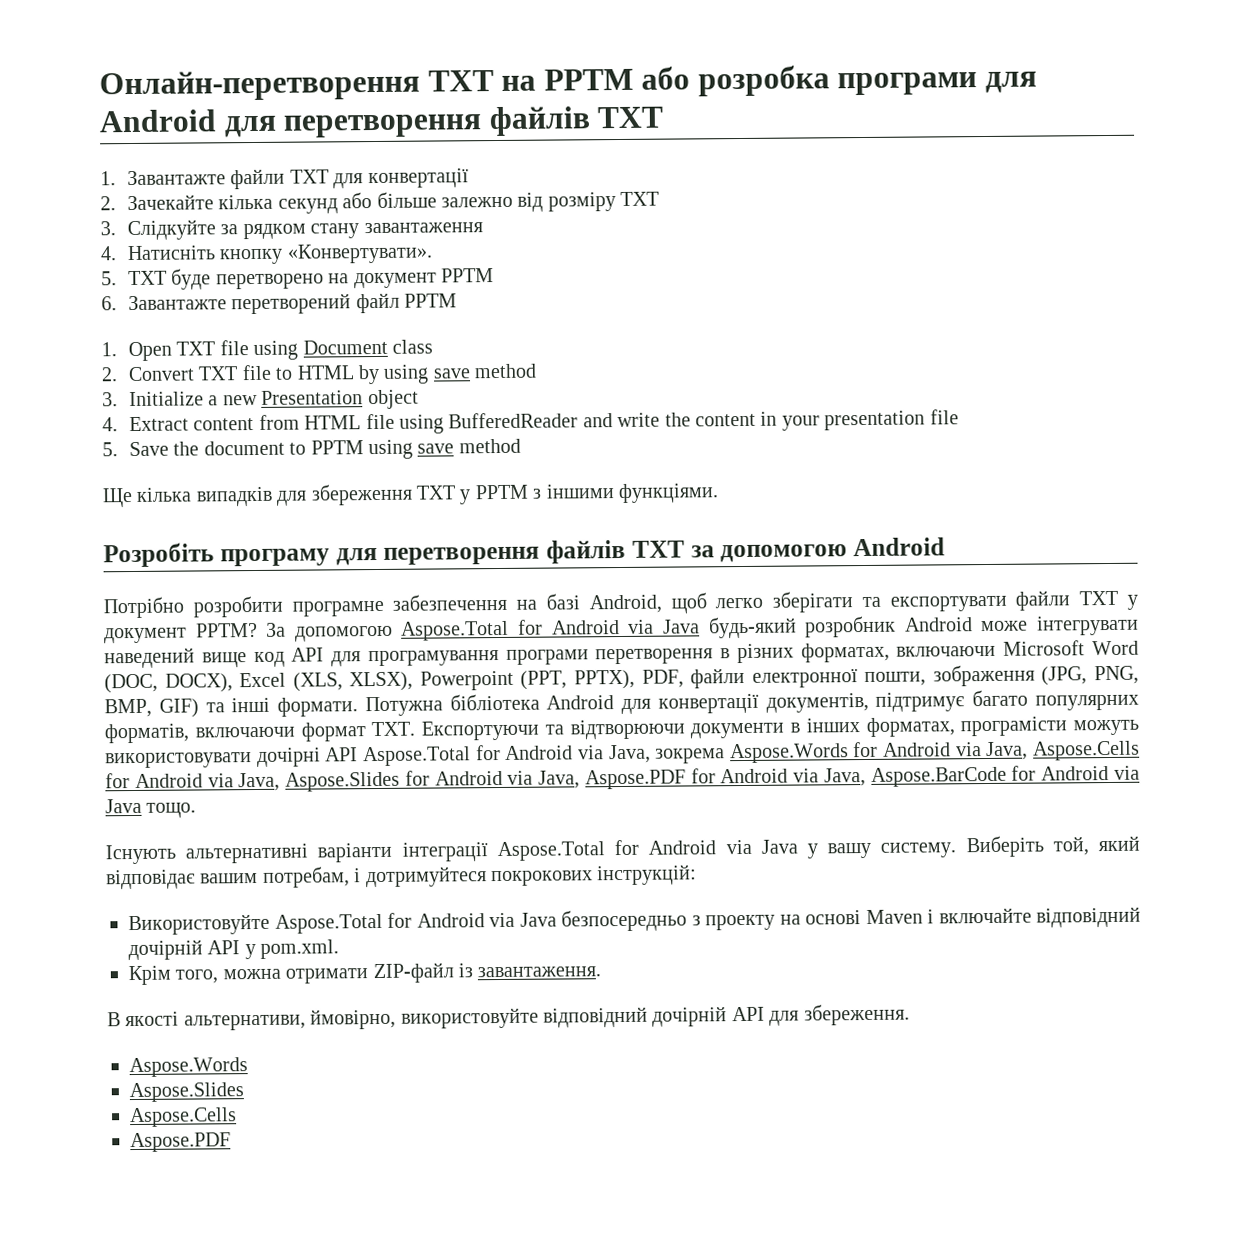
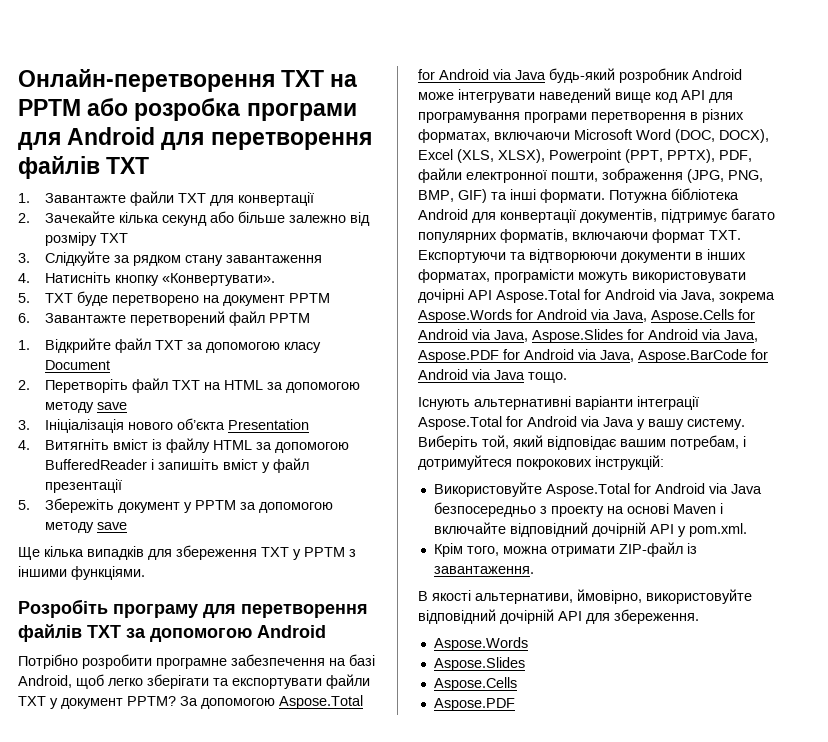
- 1. Open TXT file using Document class
- 2. Convert TXT file to HTML by using save method
- 3. Initialize a new Presentation object
- 4. Extract content from HTML file using BufferedReader and write the content in your presentation file
- 5. Save the document to PPTM using save method
+ 1. Відкрийте файл TXT за допомогою класу Document
+ 2. Перетворіть файл TXT на HTML за допомогою методу save
+ 3. Ініціалізація нового об’єкта Presentation
+ 4. Витягніть вміст із файлу HTML за допомогою BufferedReader і запишіть вміст у файл презентації
+ 5. Збережіть документ у PPTM за допомогою методу save

